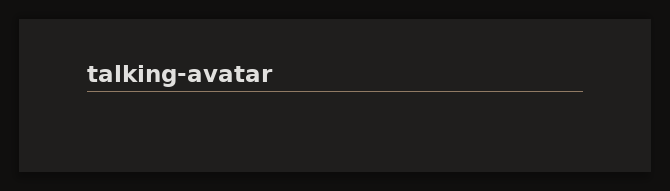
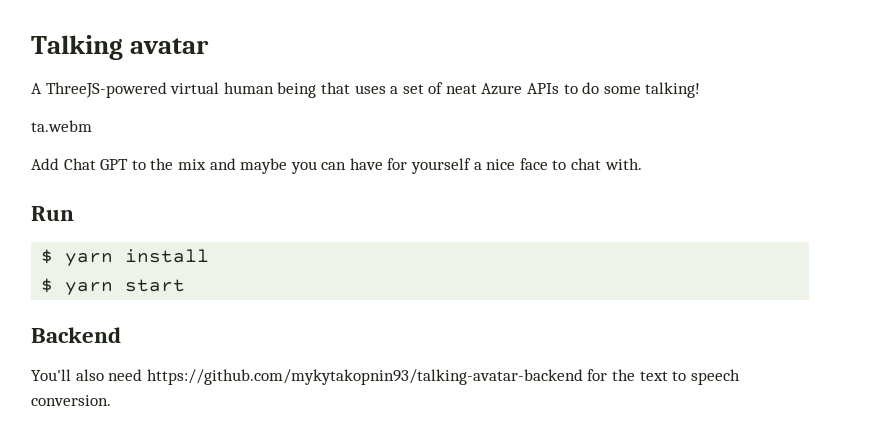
- talking-avatar
+ Talking avatar
+ A ThreeJS-powered virtual human being that uses a set of neat Azure APIs to do some talking!
+ ta.webm
+ Add Chat GPT to the mix and maybe you can have for yourself a nice face to chat with.
+ Run
+ $ yarn install
+ $ yarn start
+ Backend
+ You'll also need https://github.com/mykytakopnin93/talking-avatar-backend for the text to speech conversion.

